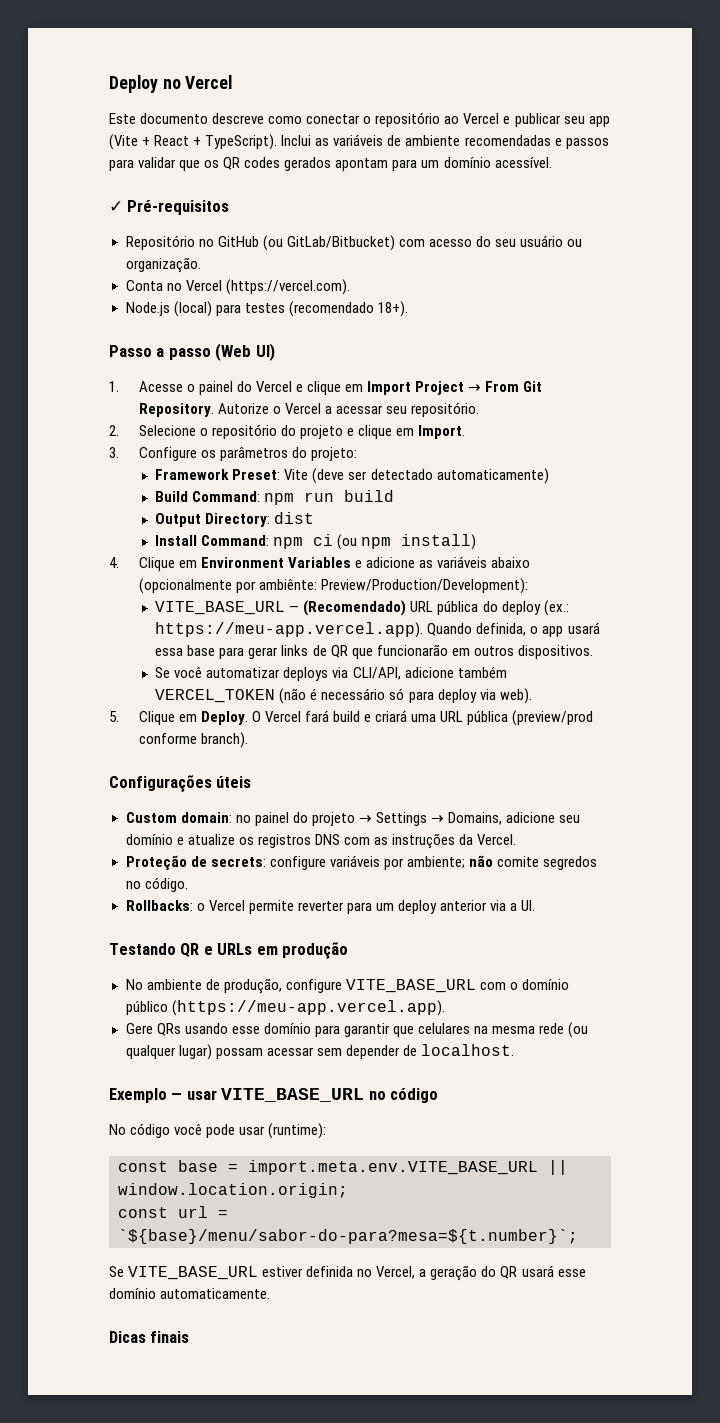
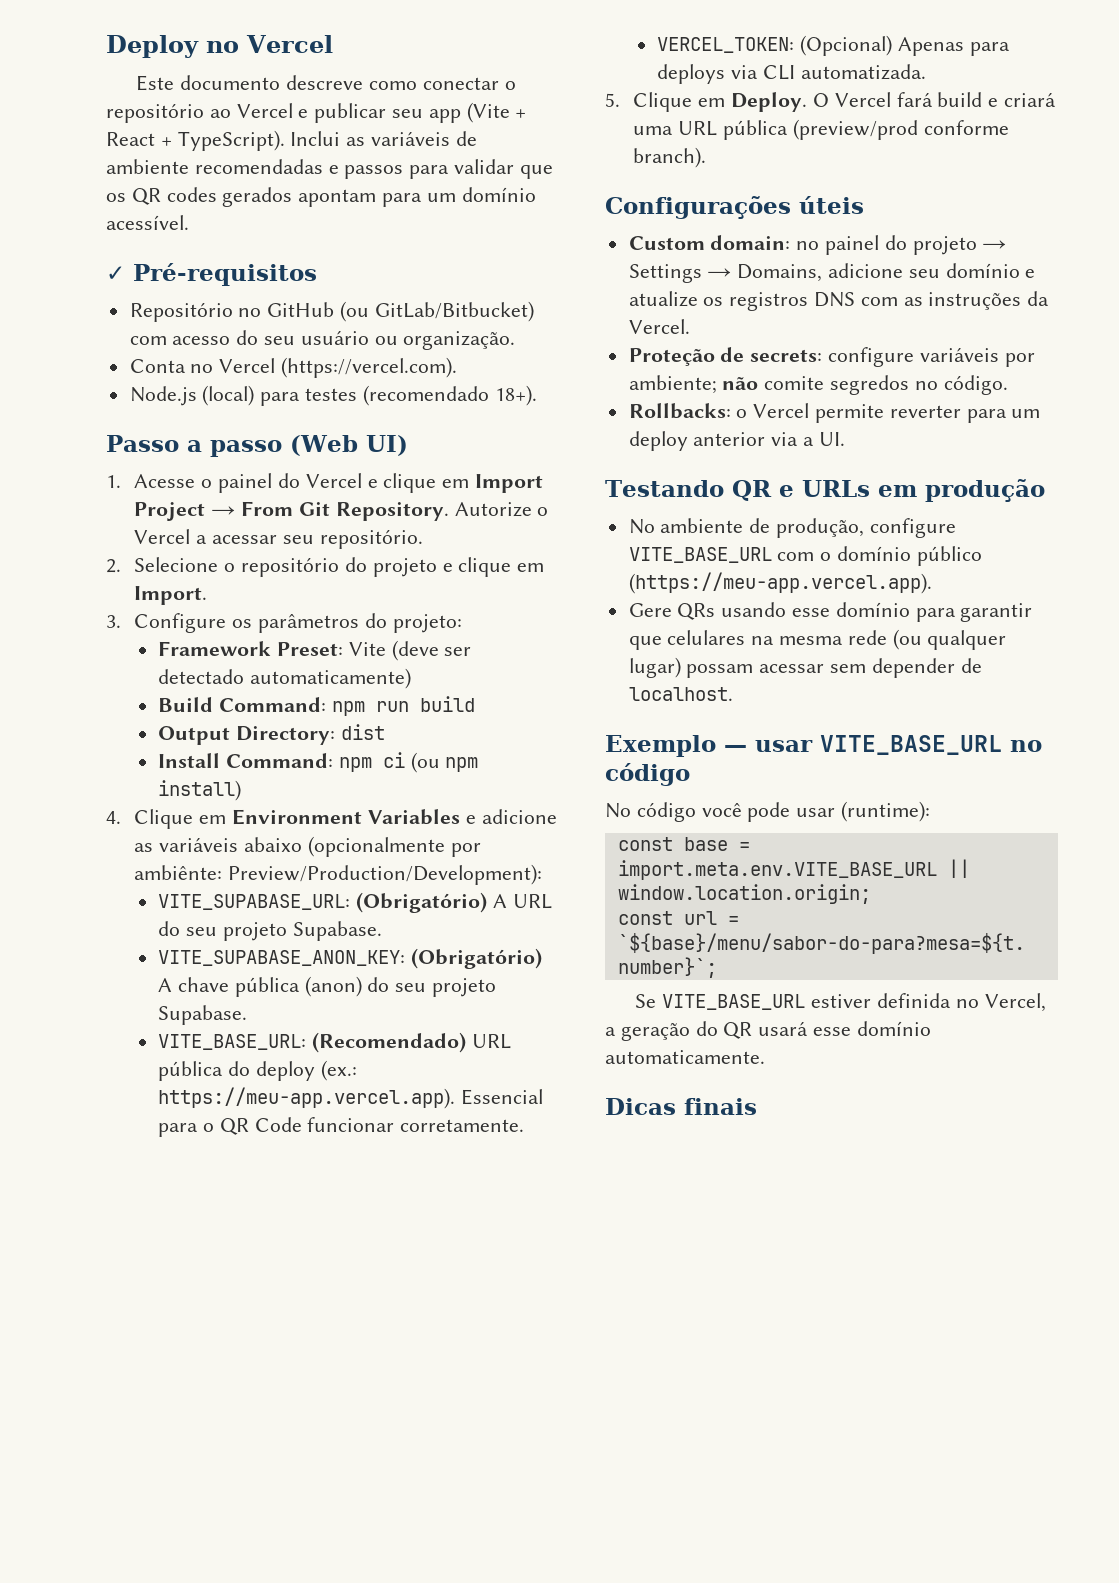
- VITE_BASE_URL — (Recomendado) URL pública do deploy (ex.: https://meu-app.vercel.app). Quando definida, o app usará essa base para gerar links de QR que funcionarão em outros dispositivos.
- Se você automatizar deploys via CLI/API, adicione também VERCEL_TOKEN (não é necessário só para deploy via web).
+ VITE_SUPABASE_URL: (Obrigatório) A URL do seu projeto Supabase.
+ VITE_SUPABASE_ANON_KEY: (Obrigatório) A chave pública (anon) do seu projeto Supabase.
+ VITE_BASE_URL: (Recomendado) URL pública do deploy (ex.: https://meu-app.vercel.app). Essencial para o QR Code funcionar corretamente.
+ VERCEL_TOKEN: (Opcional) Apenas para deploys via CLI automatizada.

